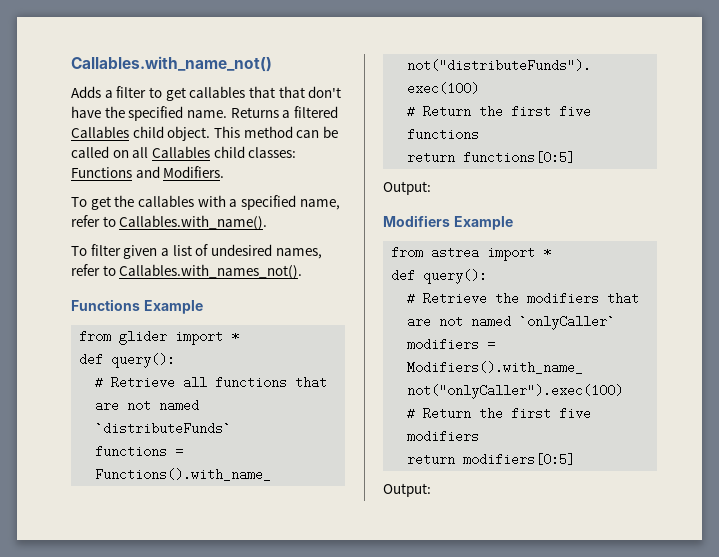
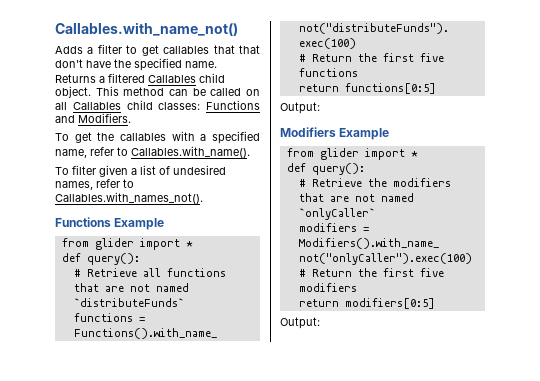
  Modifiers Example
- from astrea import *
+ from glider import *

